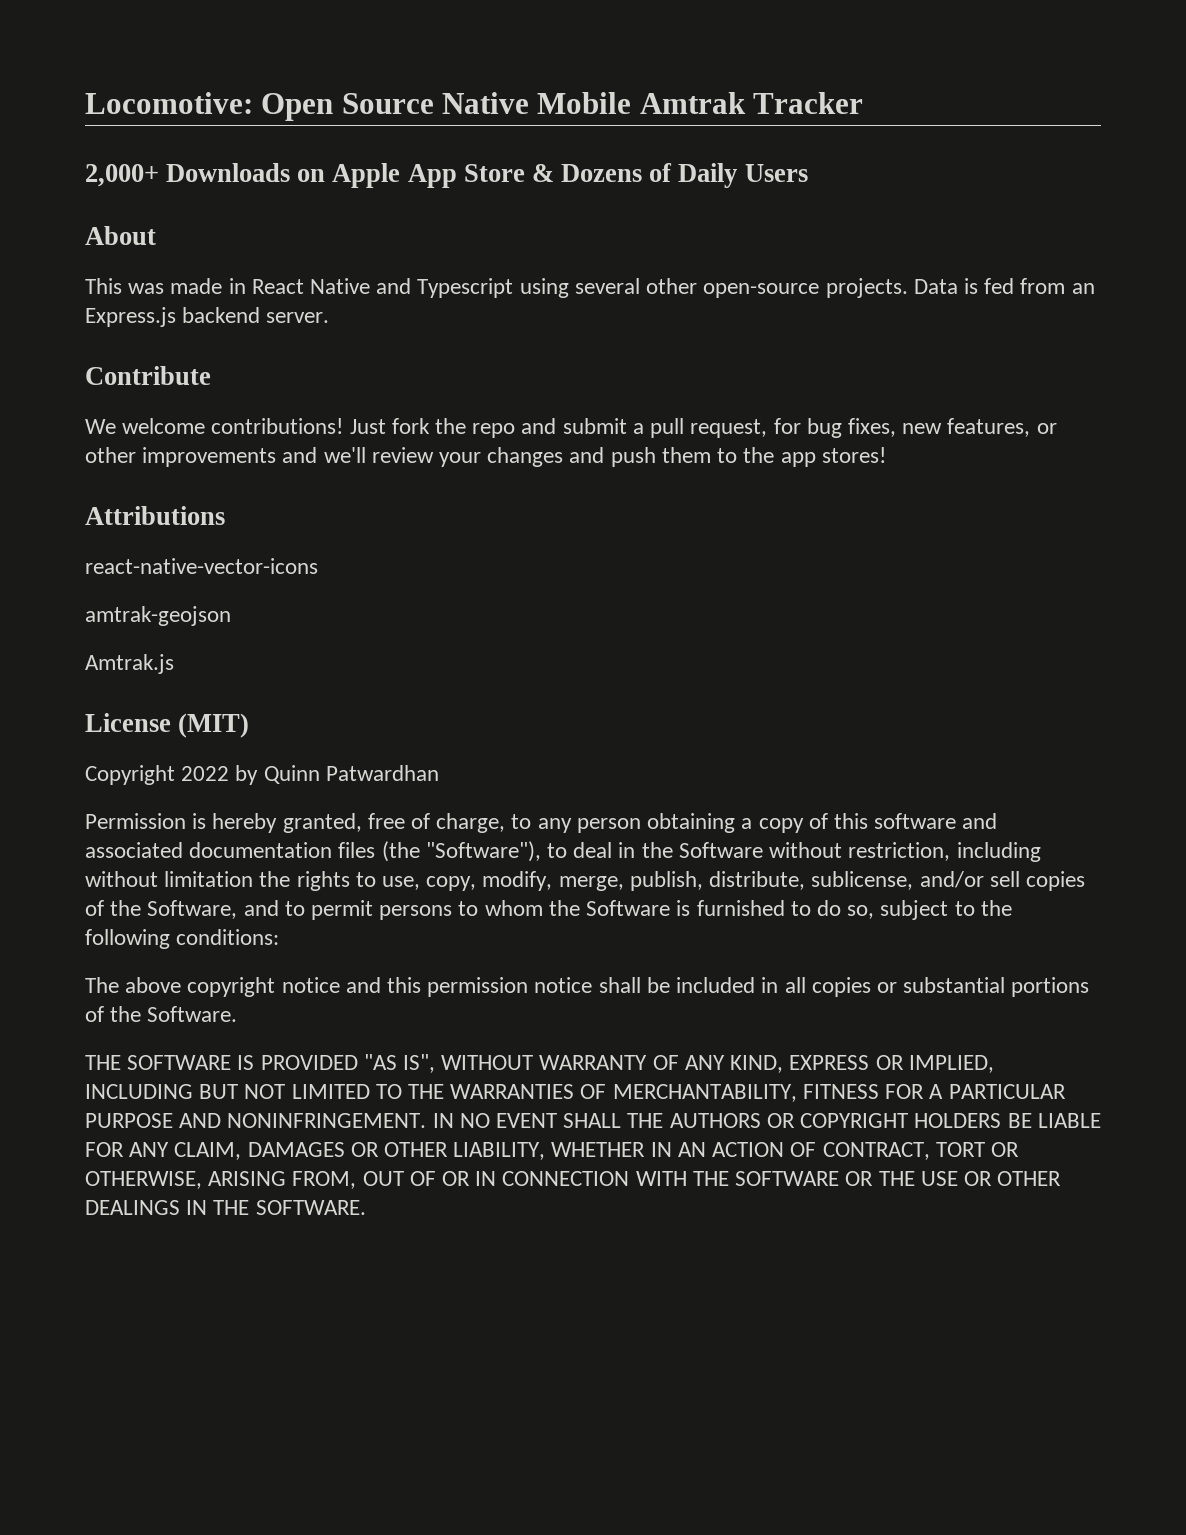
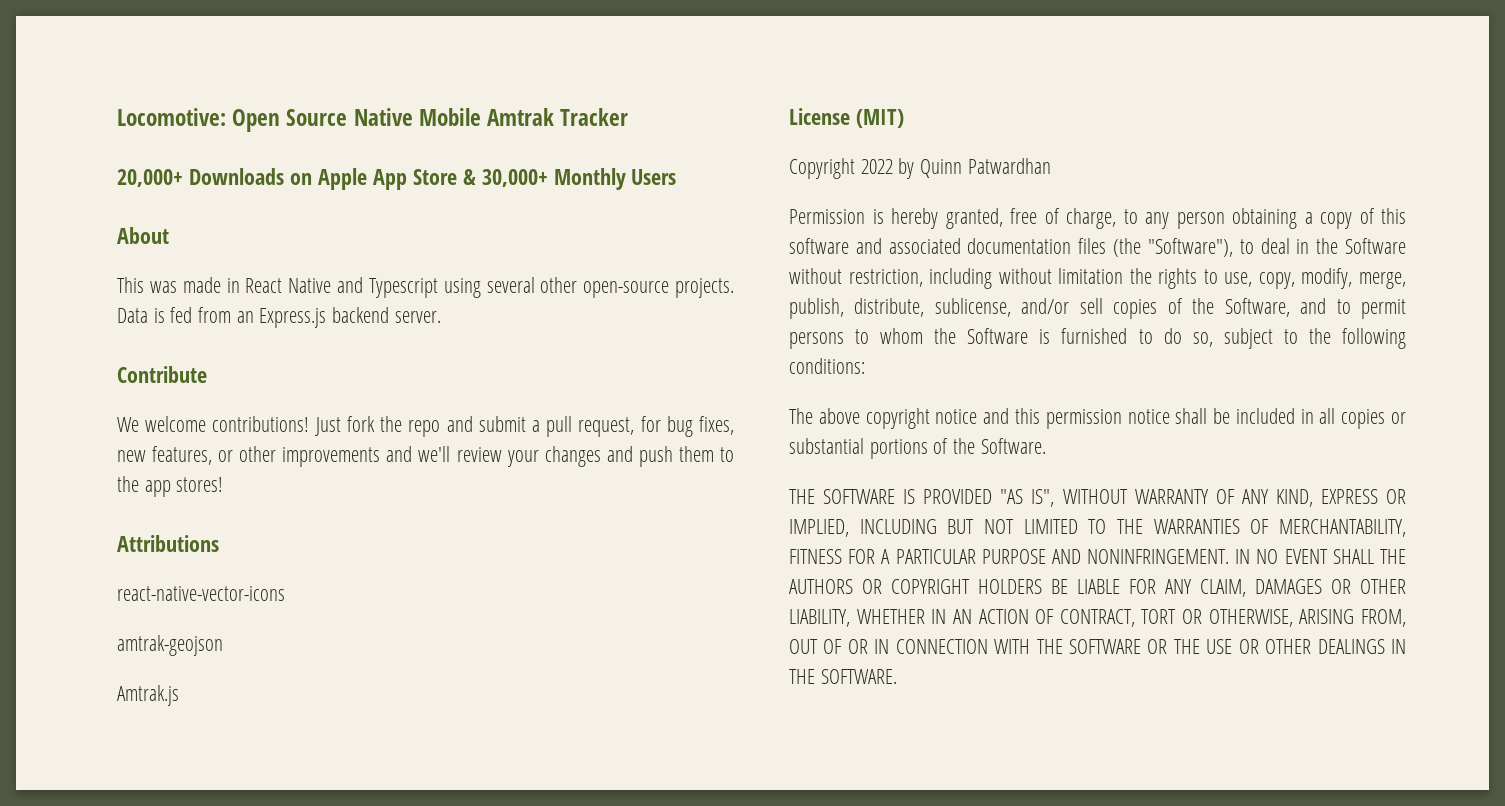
- 2,000+ Downloads on Apple App Store & Dozens of Daily Users
+ 20,000+ Downloads on Apple App Store & 30,000+ Monthly Users

